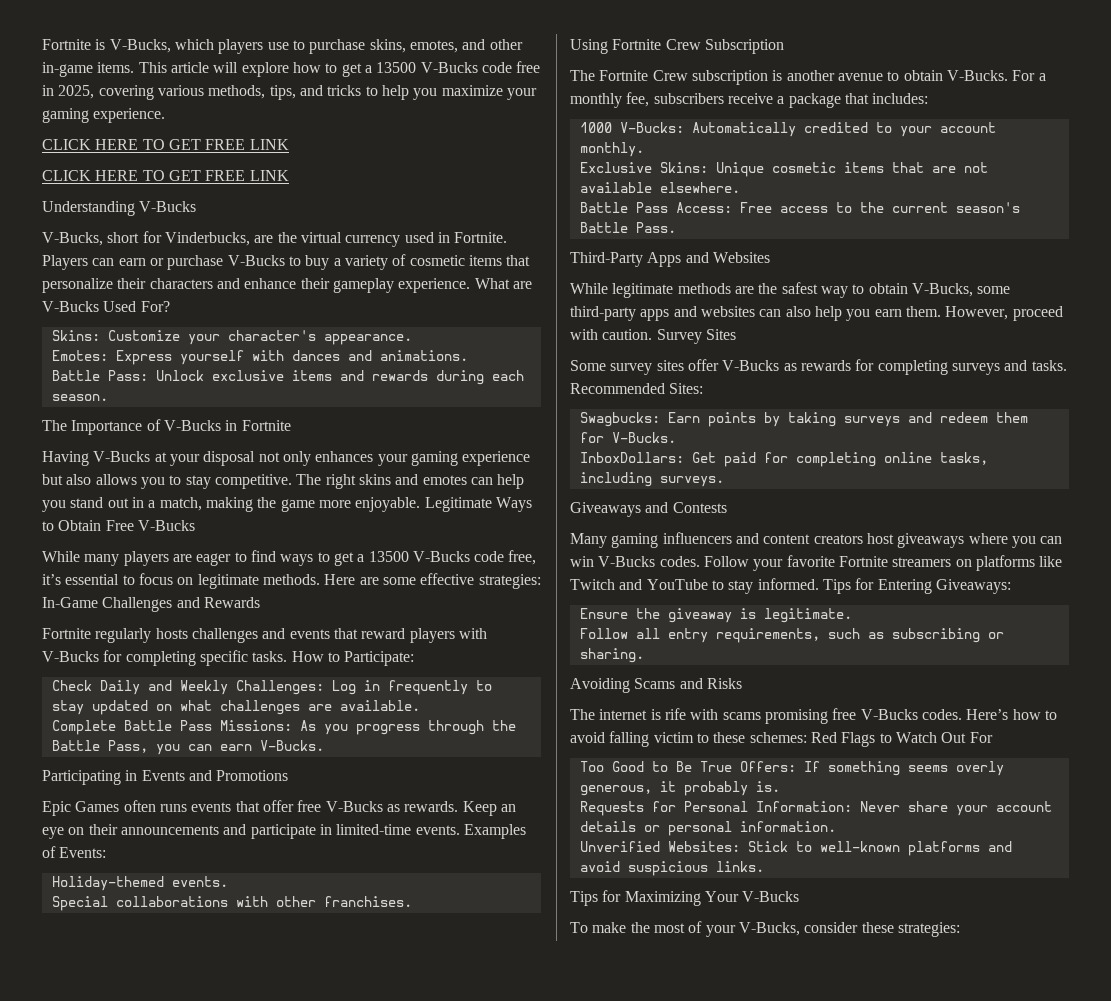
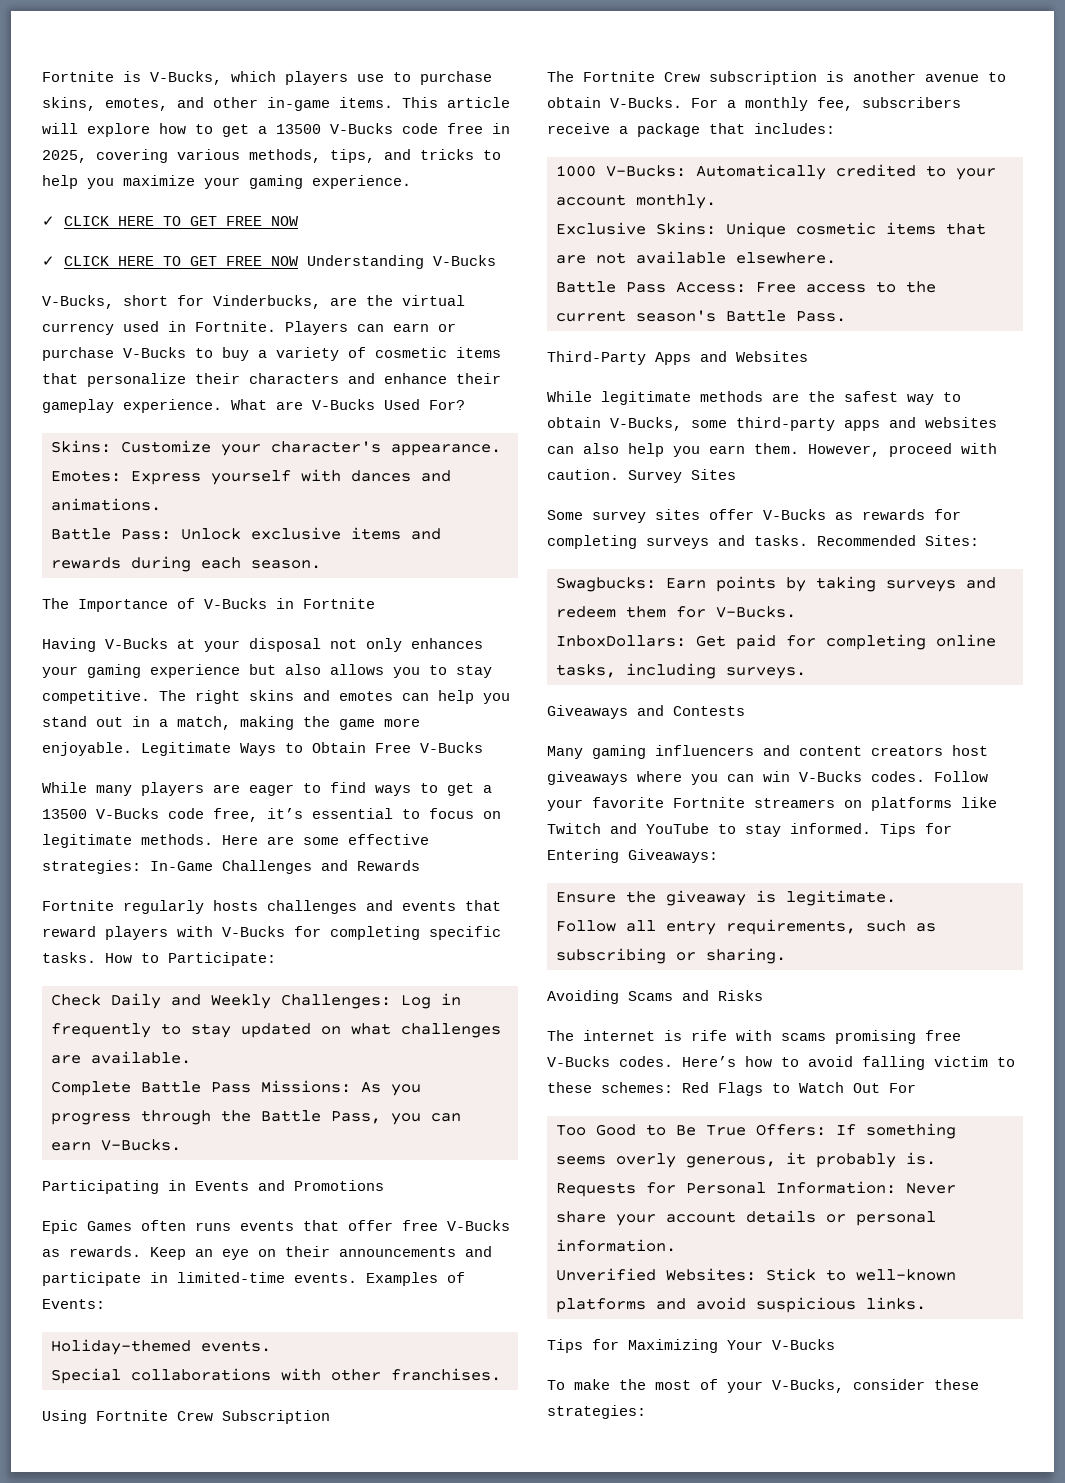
  This article will explore how to get a 13500 V-Bucks code free in 2025, covering various methods, tips, and tricks to help you maximize your gaming experience.
- CLICK HERE TO GET FREE LINK
- CLICK HERE TO GET FREE LINK
- Understanding V-Bucks
+ ✓ CLICK HERE TO GET FREE NOW
+ ✓ CLICK HERE TO GET FREE NOW Understanding V-Bucks

